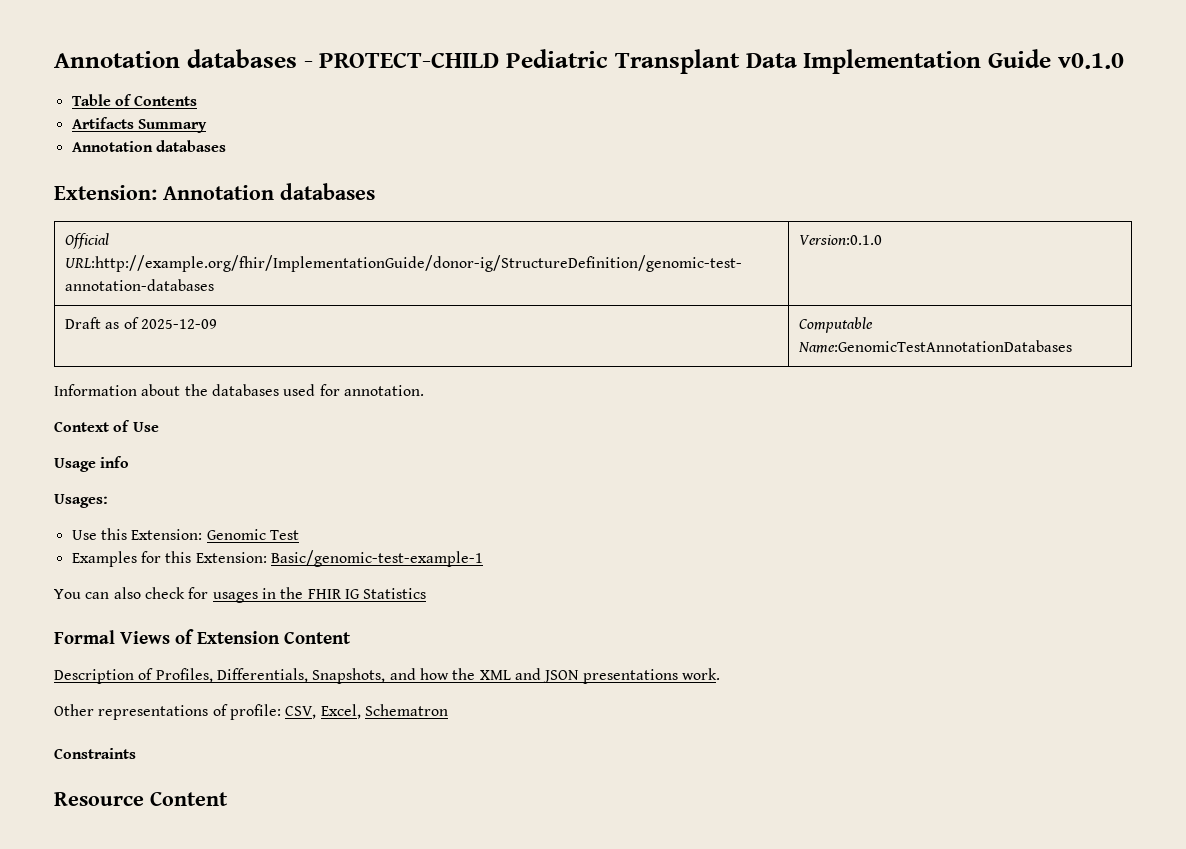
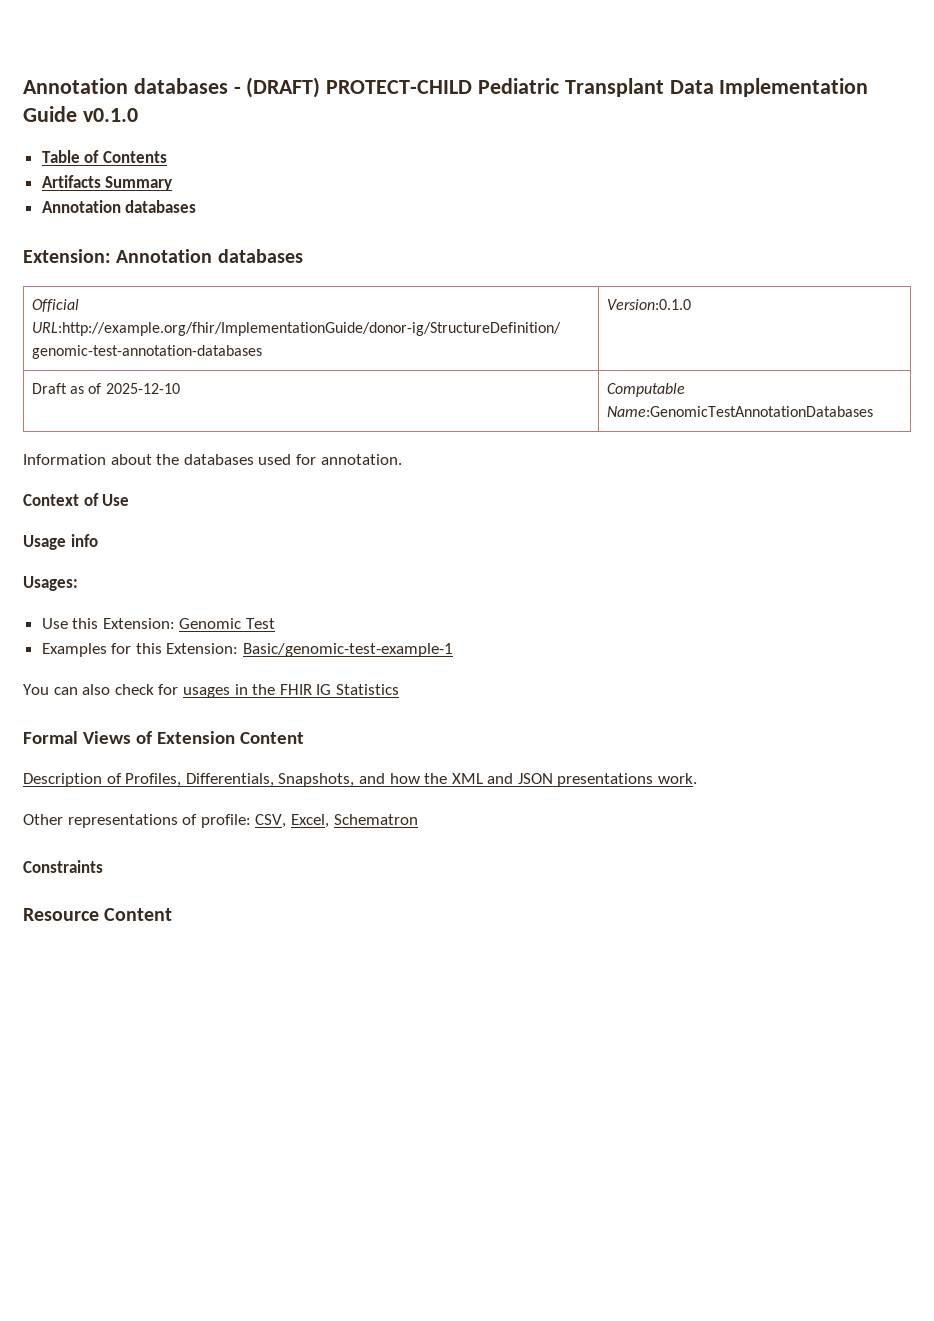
- Annotation databases - PROTECT-CHILD Pediatric Transplant Data Implementation Guide v0.1.0
+ Annotation databases - (DRAFT) PROTECT-CHILD Pediatric Transplant Data Implementation Guide v0.1.0
- Draft as of 2025-12-09 | Computable Name:GenomicTestAnnotationDatabases
+ Draft as of 2025-12-10 | Computable Name:GenomicTestAnnotationDatabases

